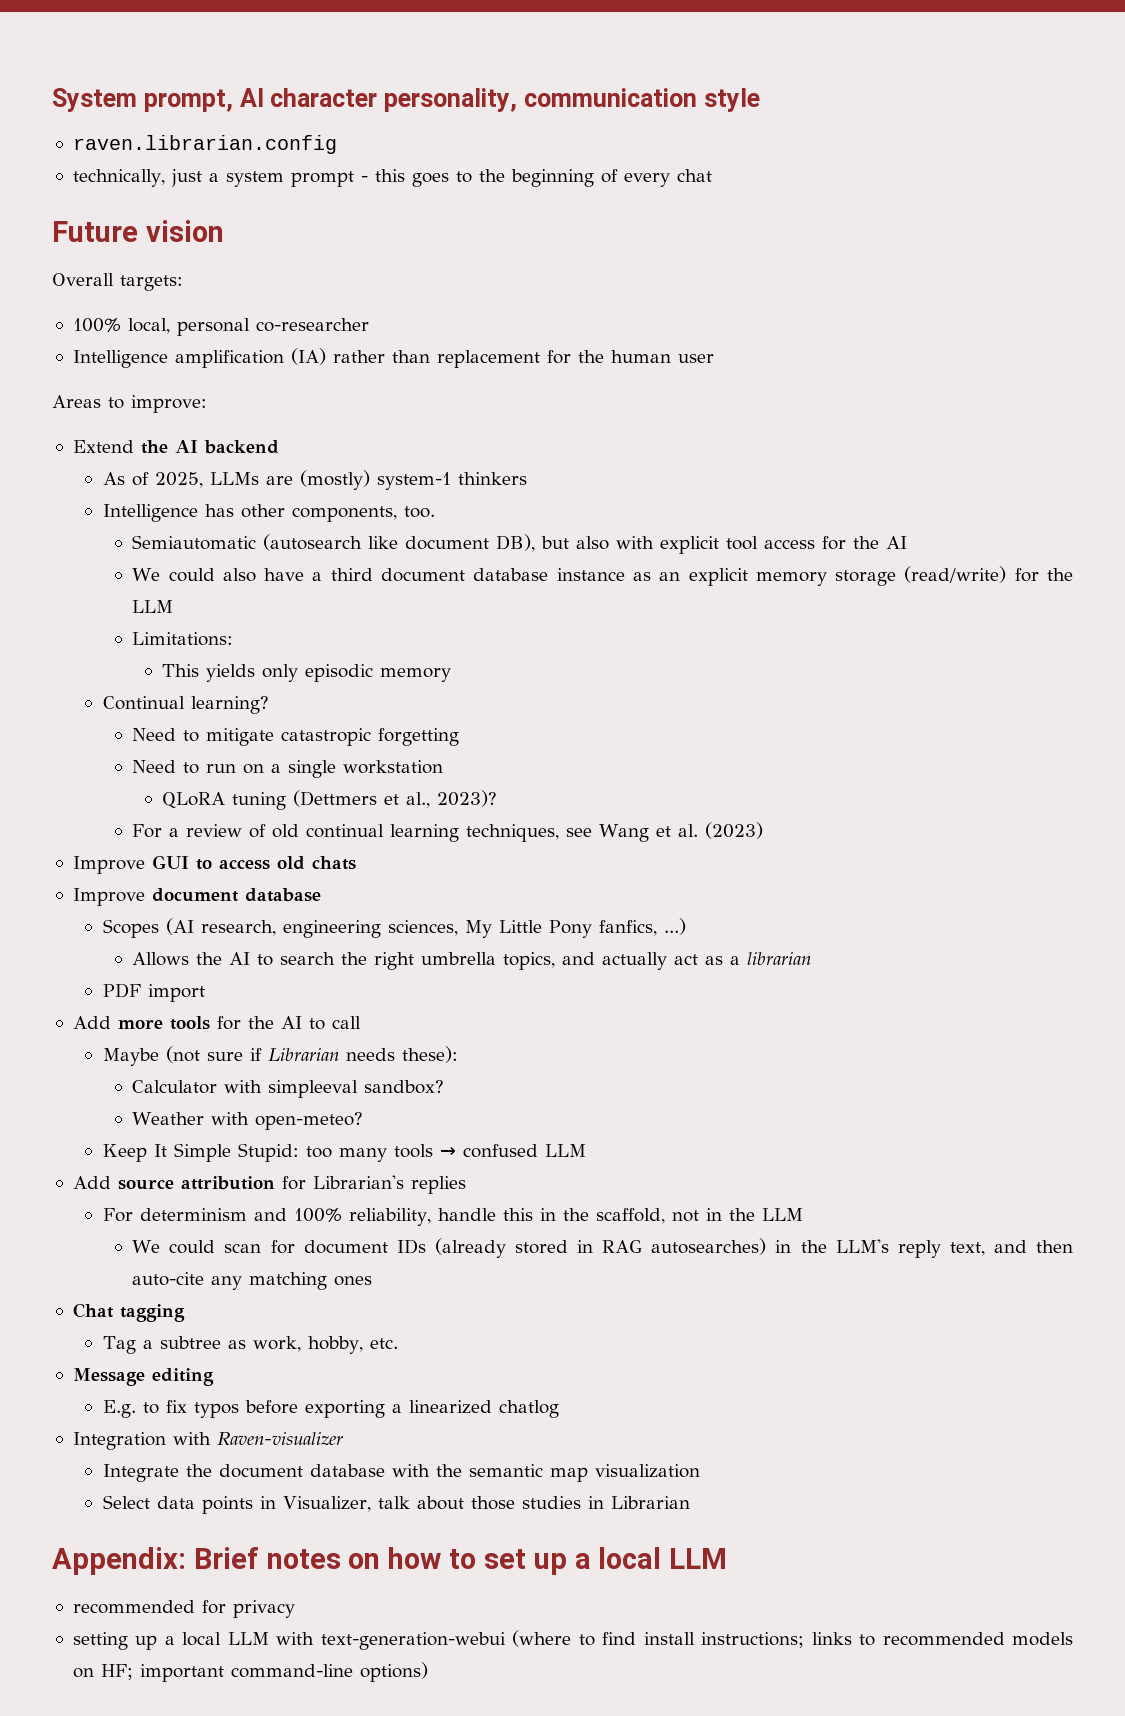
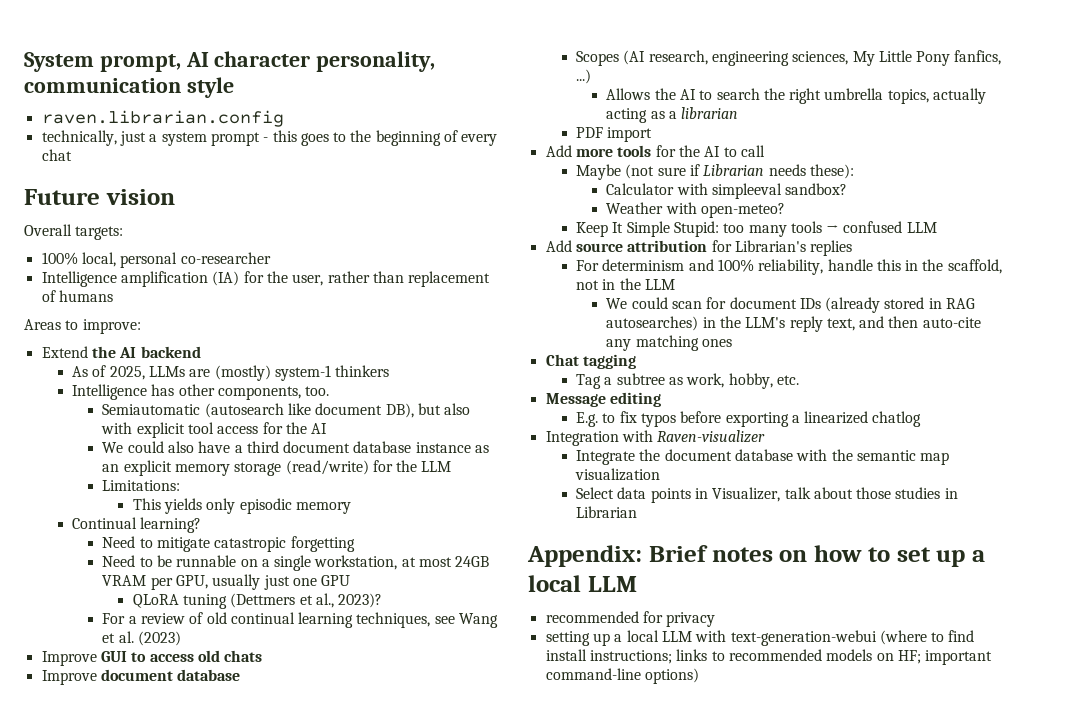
- Intelligence amplification (IA) rather than replacement for the human user
+ Intelligence amplification (IA) for the user, rather than replacement of humans
- Need to run on a single workstation
+ Need to be runnable on a single workstation, at most 24GB VRAM per GPU, usually just one GPU
- Allows the AI to search the right umbrella topics, and actually act as a librarian
+ Allows the AI to search the right umbrella topics, actually acting as a librarian

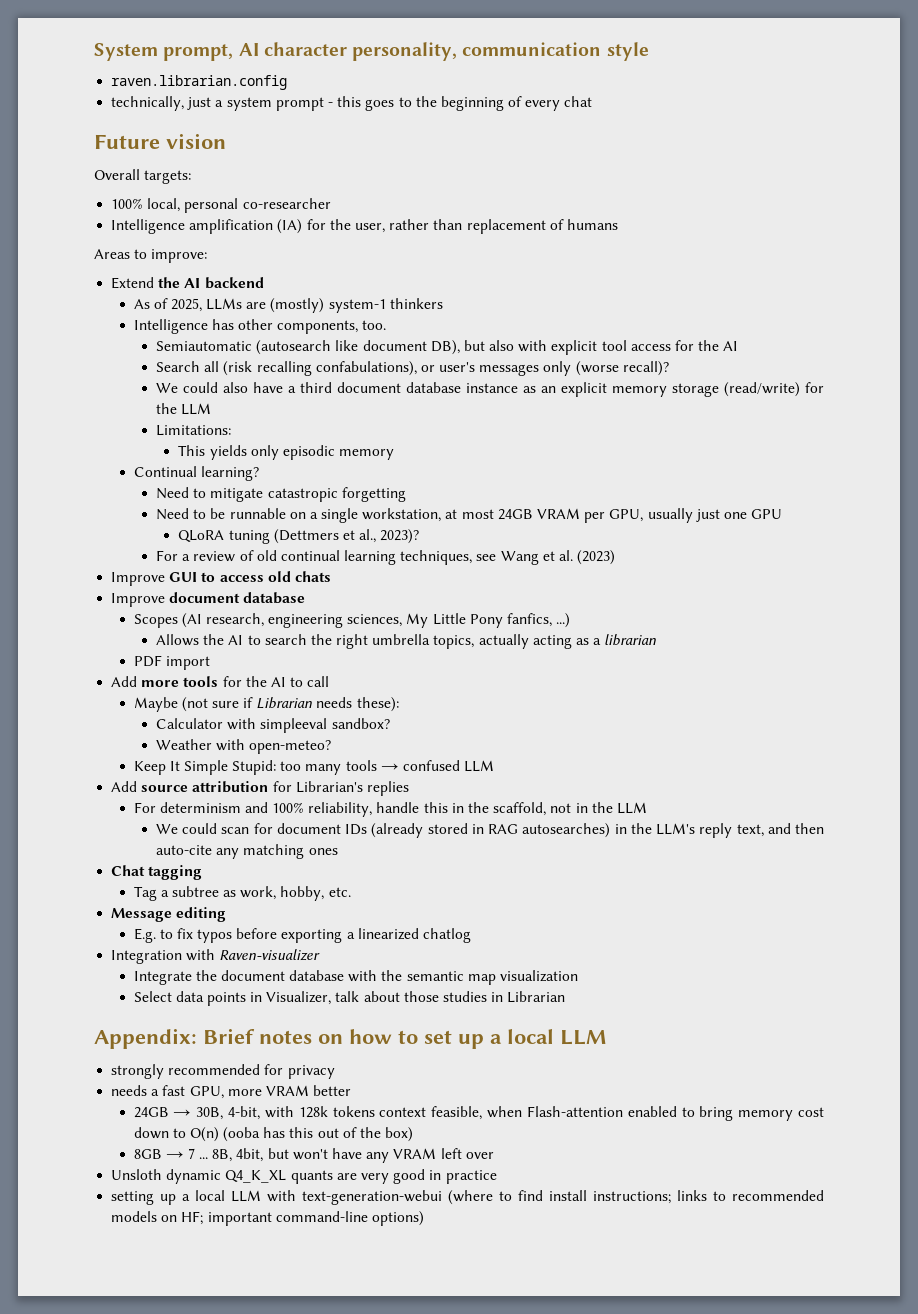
+ Search all (risk recalling confabulations), or user's messages only (worse recall)?
- recommended for privacy
+ strongly recommended for privacy
+ needs a fast GPU, more VRAM better
+ 24GB → 30B, 4-bit, with 128k tokens context feasible, when Flash-attention enabled to bring memory cost down to O(n) (ooba has this out of the box)
+ 8GB → 7 ... 8B, 4bit, but won't have any VRAM left over
+ Unsloth dynamic Q4_K_XL quants are very good in practice

